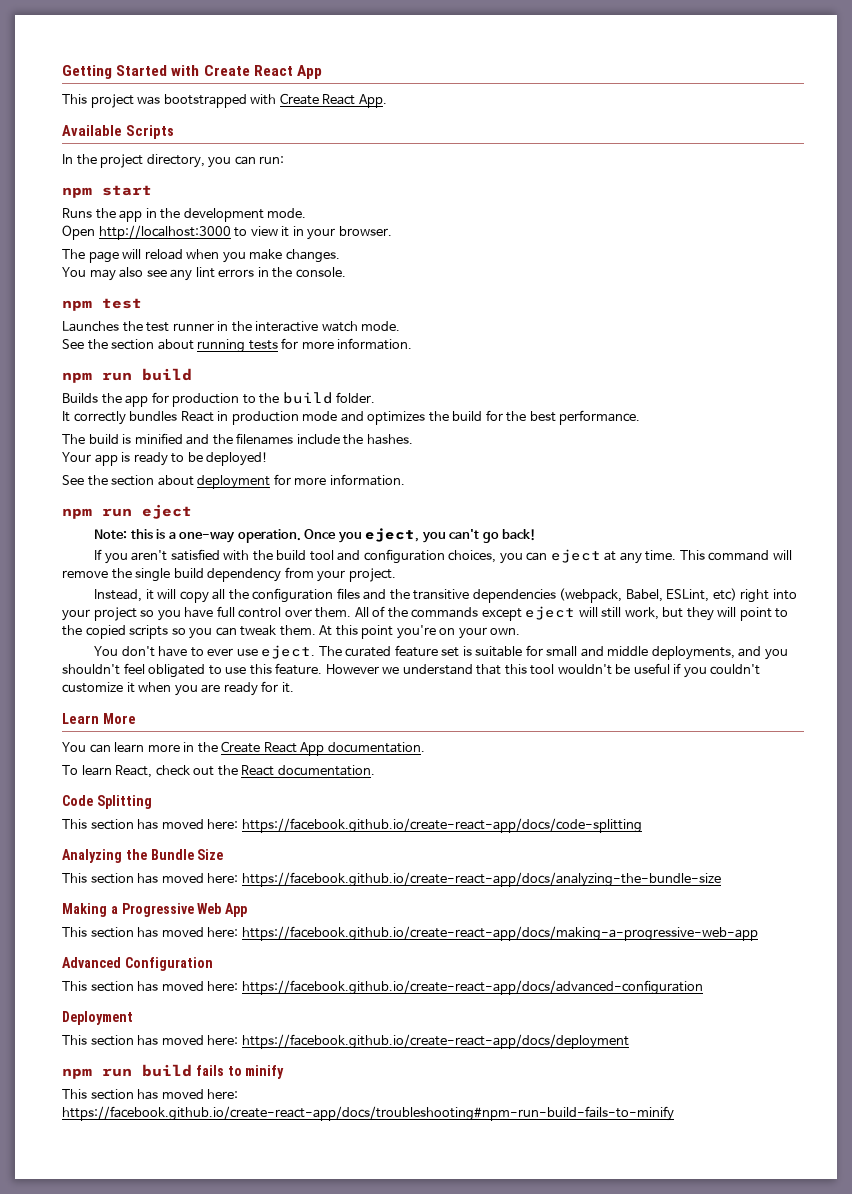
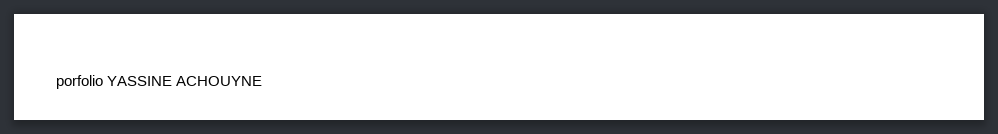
- Getting Started with Create React App
- This project was bootstrapped with Create React App.
- Available Scripts
- In the project directory, you can run:
- npm start
- Runs the app in the development mode.
- Open http://localhost:3000 to view it in your browser.
- The page will reload when you make changes.
- You may also see any lint errors in the console.
- npm test
- Launches the test runner in the interactive watch mode.
- See the section about running tests for more information.
- npm run build
- Builds the app for production to the build folder.
- It correctly bundles React in production mode and optimizes the build for the best performance.
- The build is minified and the filenames include the hashes.
- Your app is ready to be deployed!
- See the section about deployment for more information.
- npm run eject
- Note: this is a one-way operation. Once you eject, you can't go back!
- If you aren't satisfied with the build tool and configuration choices, you can eject at any time. This command will remove the single build dependency from your project.
- Instead, it will copy all the configuration files and the transitive dependencies (webpack, Babel, ESLint, etc) right into your project so you have full control over them. All of the commands except eject will still work, but they will point to the copied scripts so you can tweak them. At this point you're on your own.
- You don't have to ever use eject. The curated feature set is suitable for small and middle deployments, and you shouldn't feel obligated to use this feature. However we understand that this tool wouldn't be useful if you couldn't customize it when you are ready for it.
- Learn More
- You can learn more in the Create React App documentation.
- To learn React, check out the React documentation.
- Code Splitting
- This section has moved here: https://facebook.github.io/create-react-app/docs/code-splitting
- Analyzing the Bundle Size
- This section has moved here: https://facebook.github.io/create-react-app/docs/analyzing-the-bundle-size
- Making a Progressive Web App
- This section has moved here: https://facebook.github.io/create-react-app/docs/making-a-progressive-web-app
- Advanced Configuration
- This section has moved here: https://facebook.github.io/create-react-app/docs/advanced-configuration
- Deployment
- This section has moved here: https://facebook.github.io/create-react-app/docs/deployment
- npm run build fails to minify
- This section has moved here: https://facebook.github.io/create-react-app/docs/troubleshooting#npm-run-build-fails-to-minify
+ porfolio YASSINE ACHOUYNE

